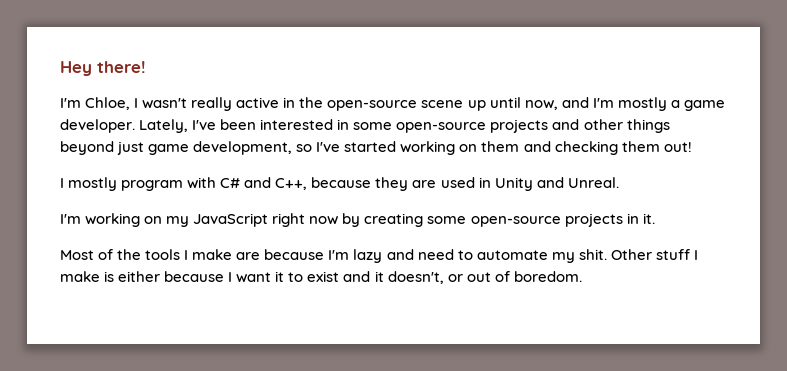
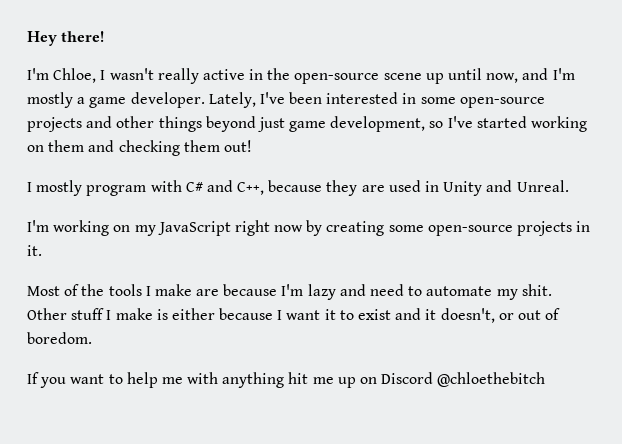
+ If you want to help me with anything hit me up on Discord @chloethebitch

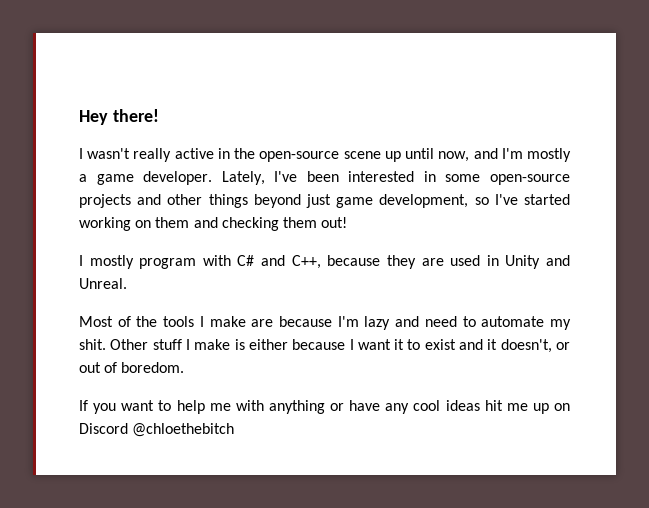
- I'm Chloe, I wasn't really active in the open-source scene up until now, and I'm mostly a game developer.
+ I wasn't really active in the open-source scene up until now, and I'm mostly a game developer.
- I'm working on my JavaScript right now by creating some open-source projects in it.
- If you want to help me with anything hit me up on Discord @chloethebitch
+ If you want to help me with anything or have any cool ideas hit me up on Discord @chloethebitch

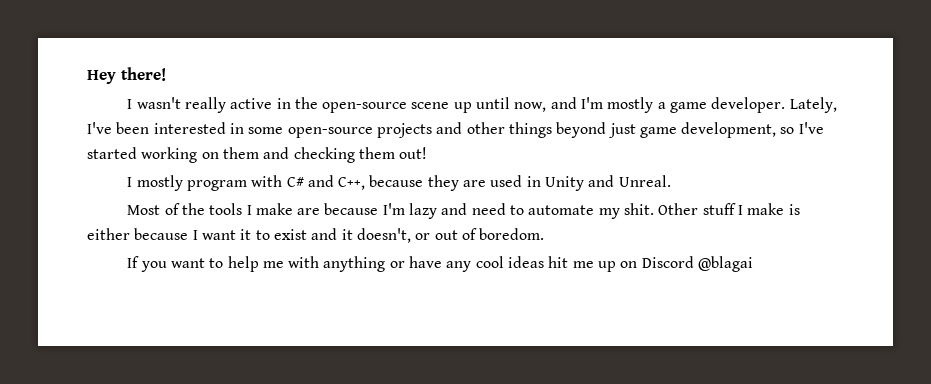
- If you want to help me with anything or have any cool ideas hit me up on Discord @chloethebitch
+ If you want to help me with anything or have any cool ideas hit me up on Discord @blagai

